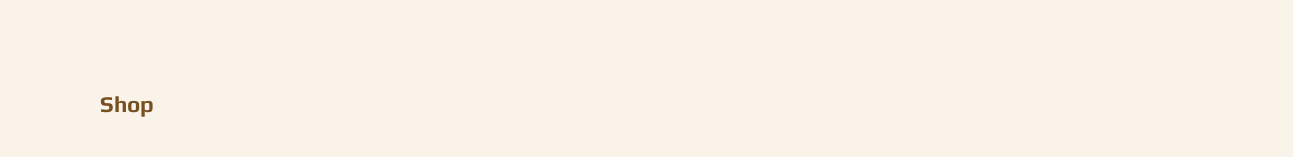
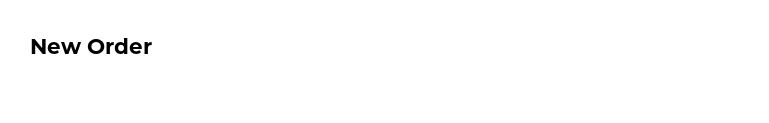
- Shop
+ New Order

